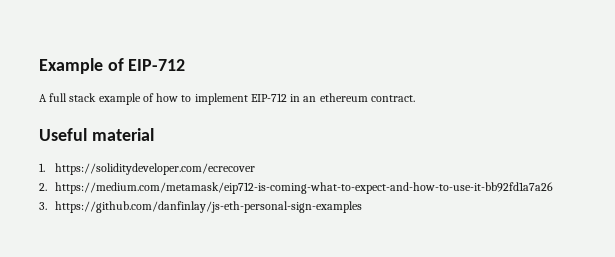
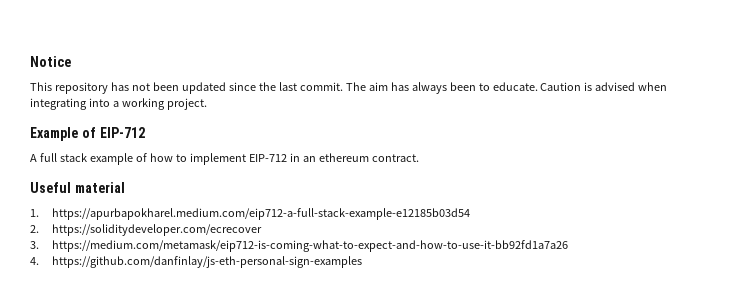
+ Notice
+ This repository has not been updated since the last commit. The aim has always been to educate. Caution is advised when integrating into a working project.
- 1. https://soliditydeveloper.com/ecrecover
+ 1. https://apurbapokharel.medium.com/eip712-a-full-stack-example-e12185b03d54
+ 2. https://soliditydeveloper.com/ecrecover
- 2. https://medium.com/metamask/eip712-is-coming-what-to-expect-and-how-to-use-it-bb92fd1a7a26
+ 3. https://medium.com/metamask/eip712-is-coming-what-to-expect-and-how-to-use-it-bb92fd1a7a26
- 3. https://github.com/danfinlay/js-eth-personal-sign-examples
+ 4. https://github.com/danfinlay/js-eth-personal-sign-examples

